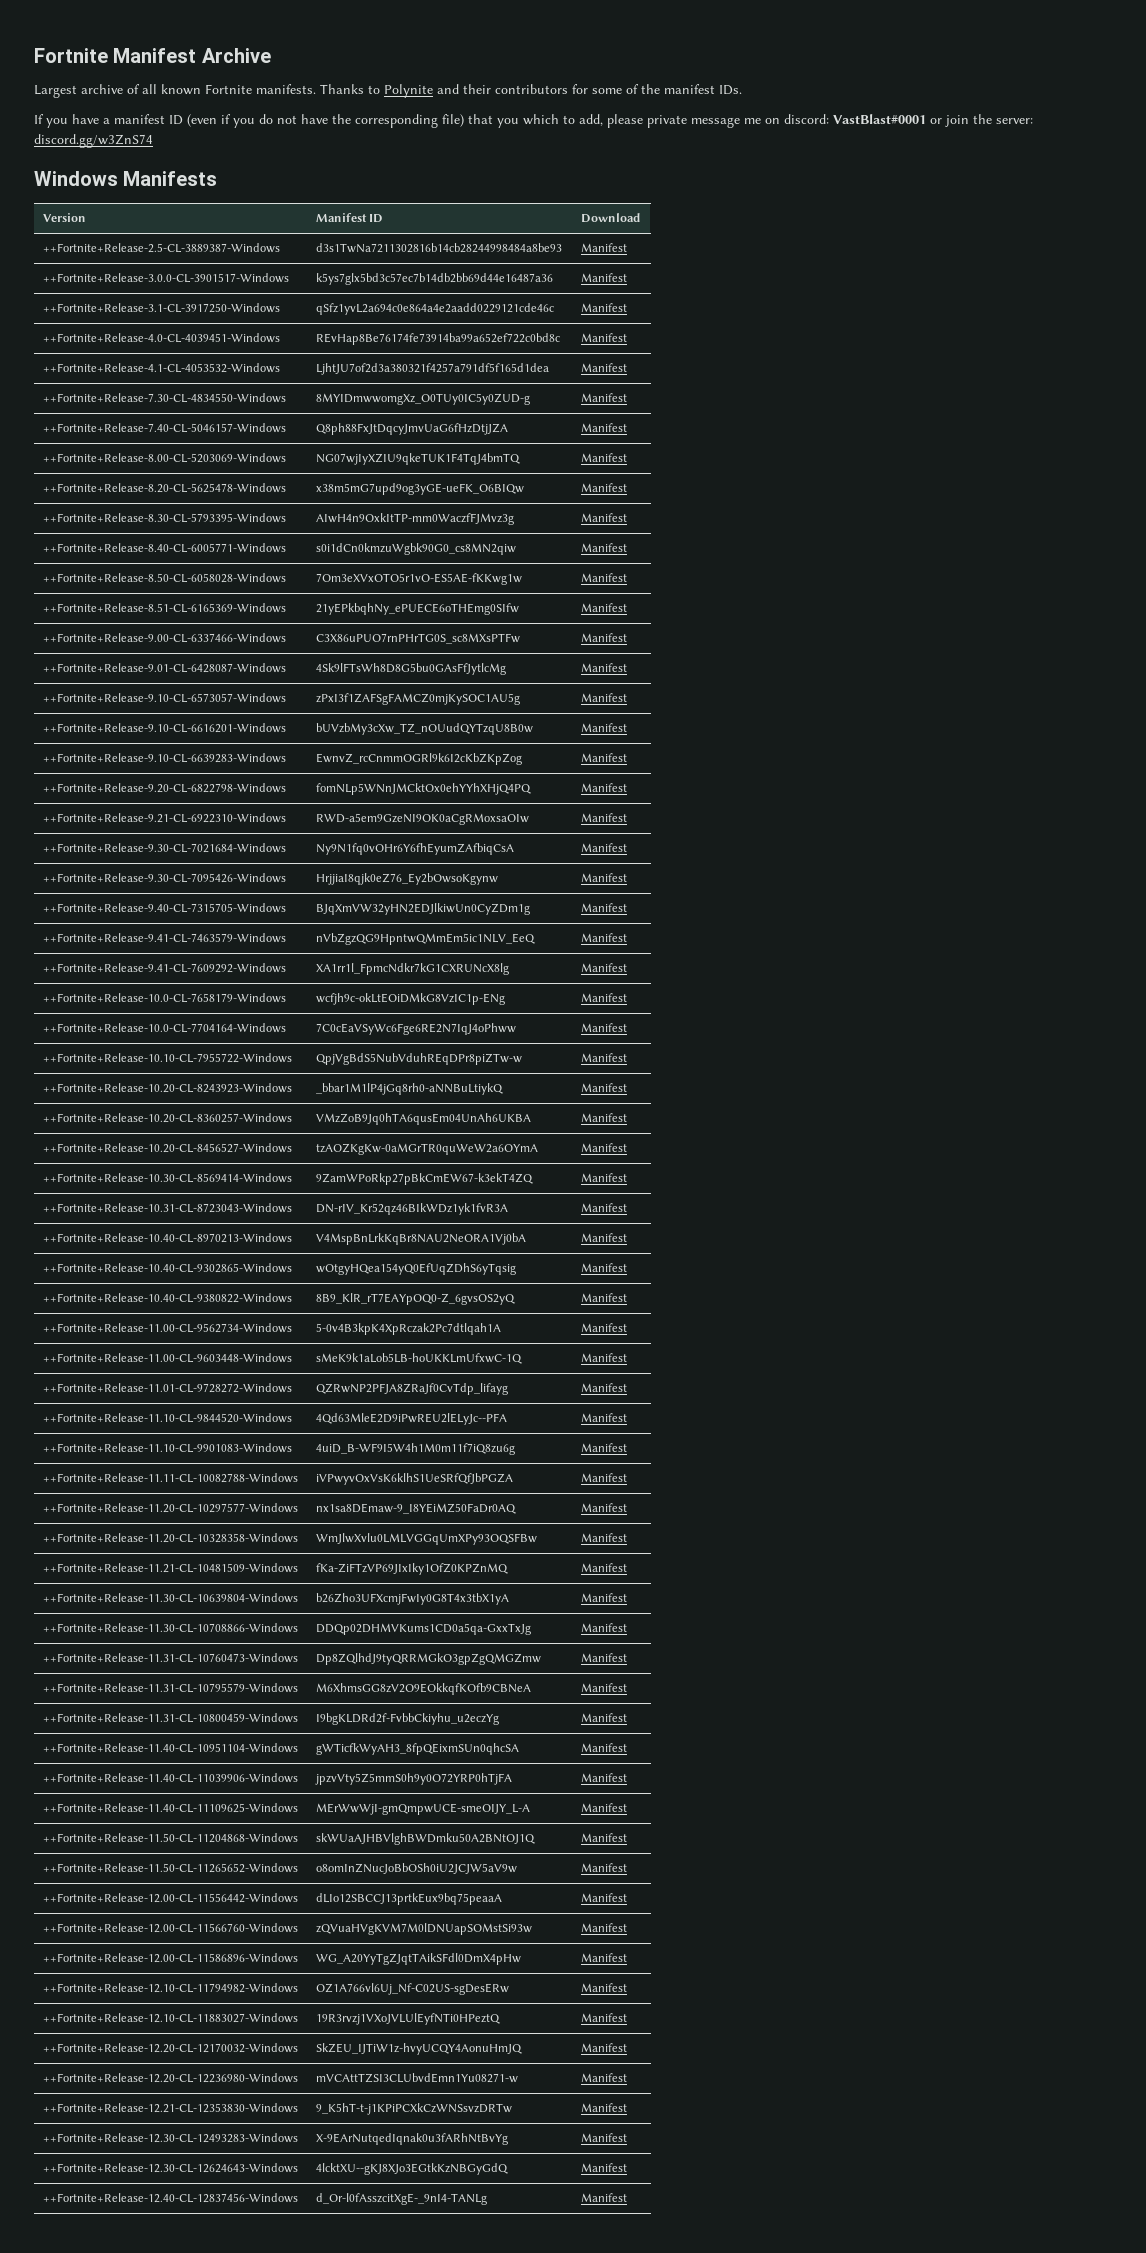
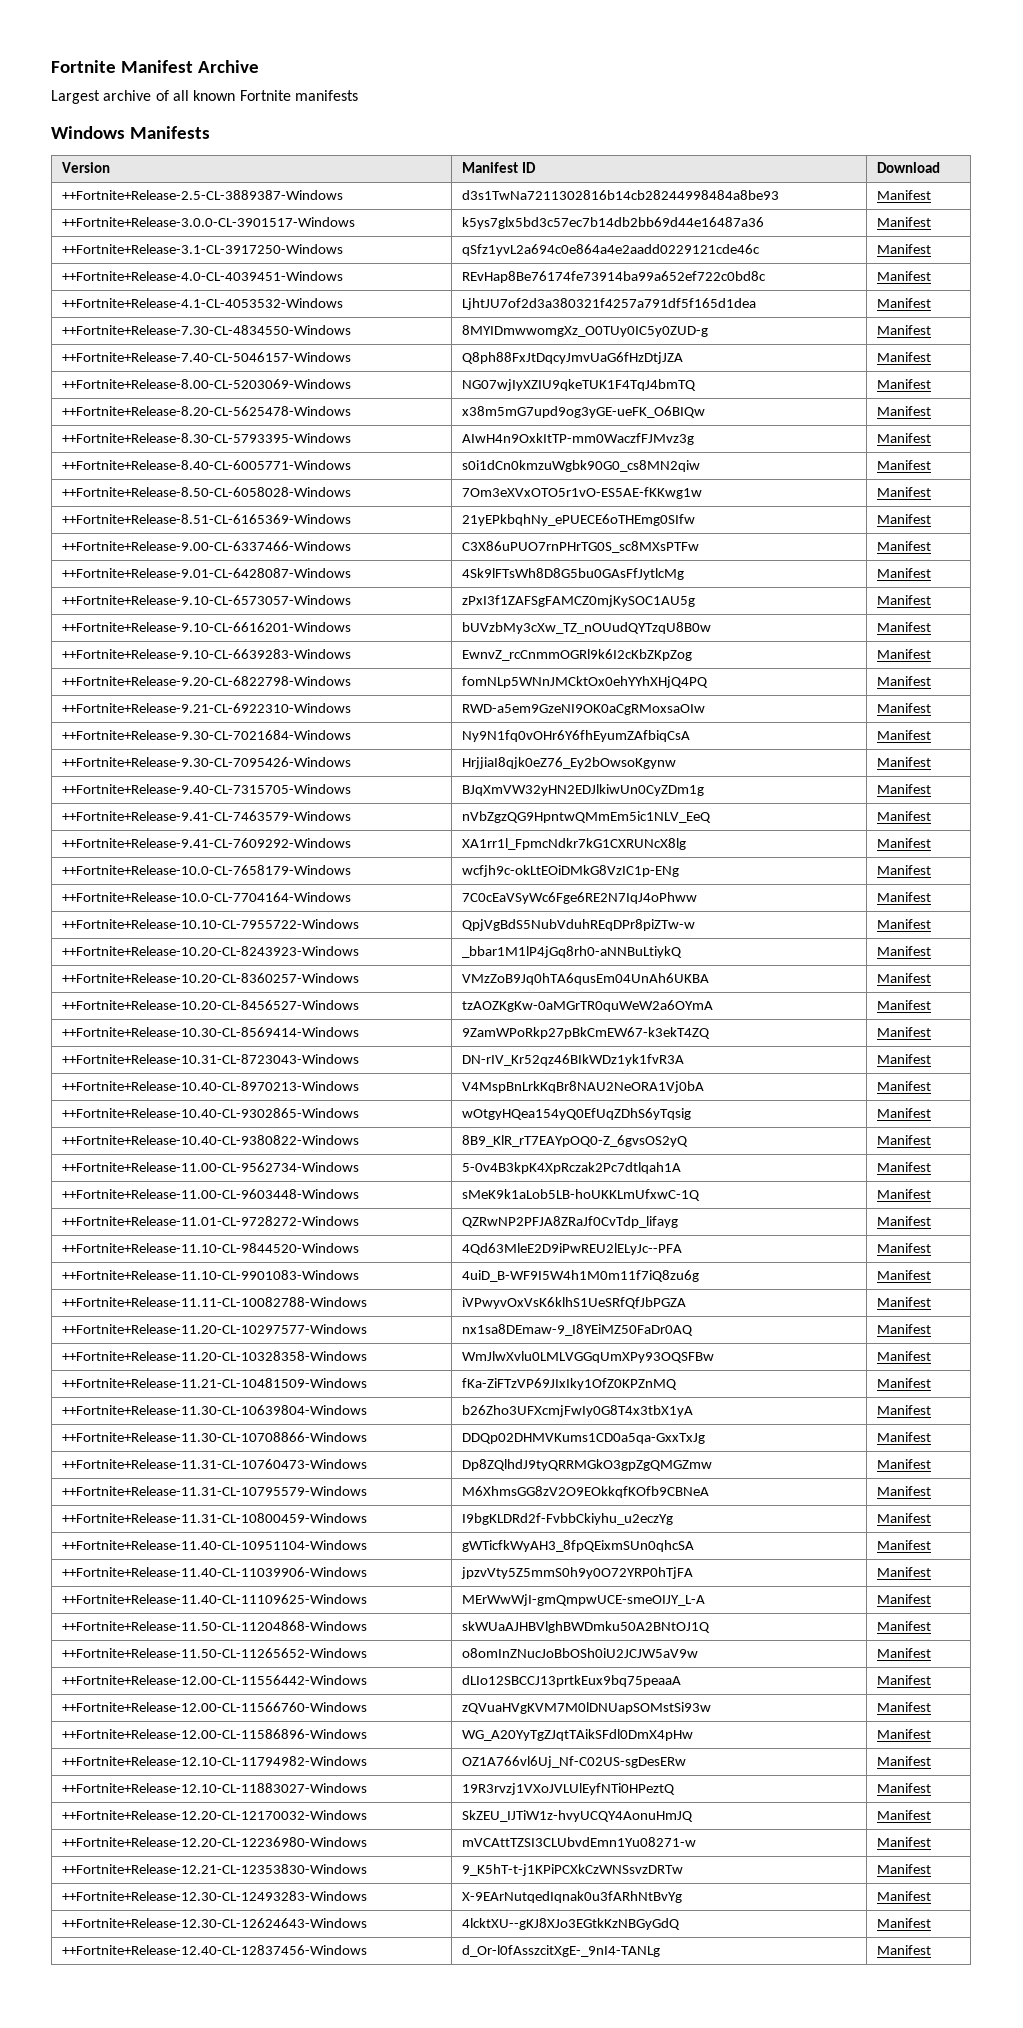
- Largest archive of all known Fortnite manifests. Thanks to Polynite and their contributors for some of the manifest IDs.
- If you have a manifest ID (even if you do not have the corresponding file) that you which to add, please private message me on discord: VastBlast#0001 or join the server: discord.gg/w3ZnS74
+ Largest archive of all known Fortnite manifests

